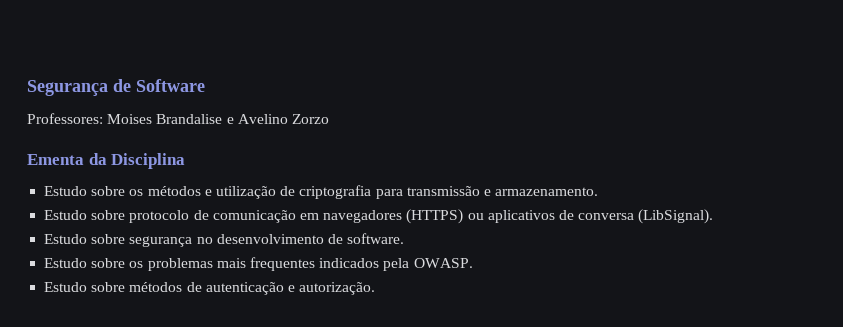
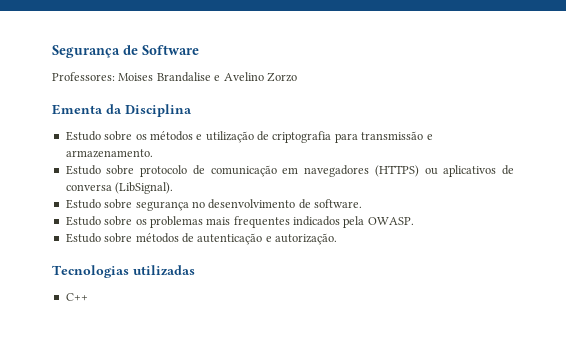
+ Tecnologias utilizadas
+ C++

